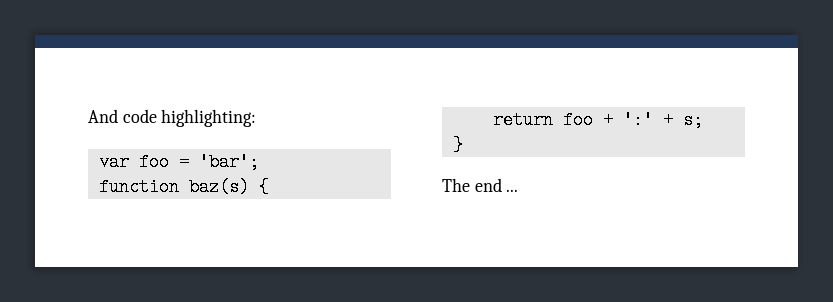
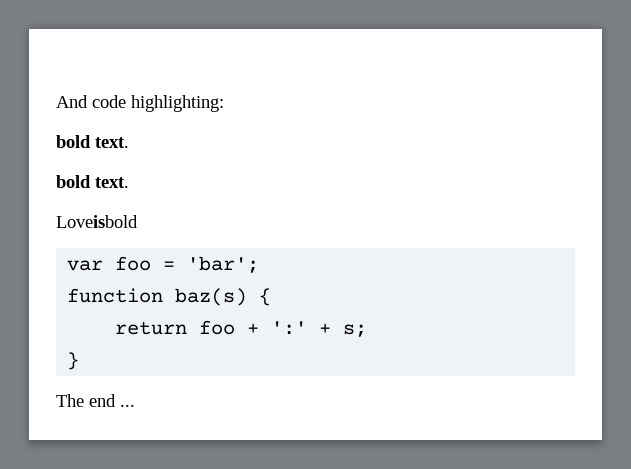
  And code highlighting:
+ bold text.
+ bold text.
+ Loveisbold

